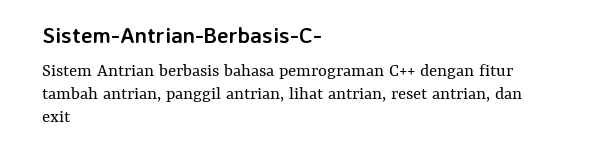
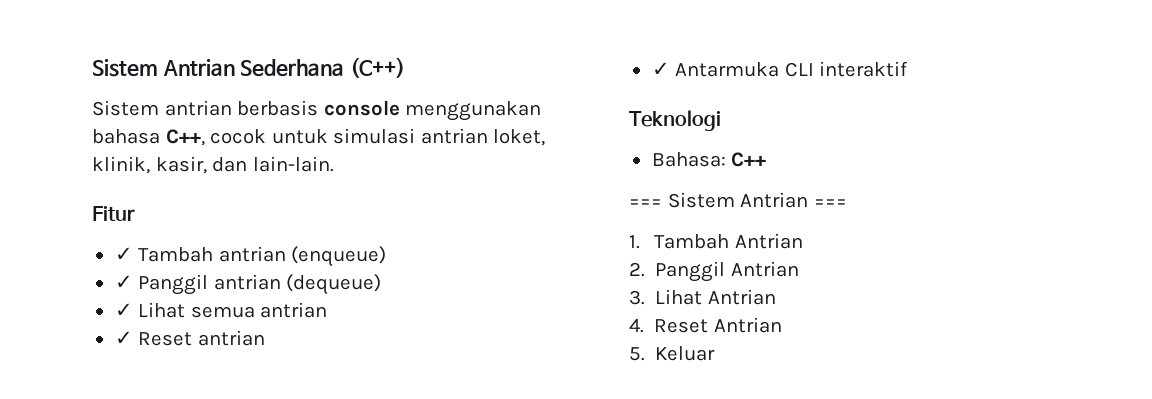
- Sistem-Antrian-Berbasis-C-
- Sistem Antrian berbasis bahasa pemrograman C++ dengan fitur tambah antrian, panggil antrian, lihat antrian, reset antrian, dan exit
+ Sistem Antrian Sederhana (C++)
+ Sistem antrian berbasis console menggunakan bahasa C++, cocok untuk simulasi antrian loket, klinik, kasir, dan lain-lain.
+ Fitur
+ ✓ Tambah antrian (enqueue)
+ ✓ Panggil antrian (dequeue)
+ ✓ Lihat semua antrian
+ ✓ Reset antrian
+ ✓ Antarmuka CLI interaktif
+ Teknologi
+ Bahasa: C++
+ === Sistem Antrian ===
+ 1. Tambah Antrian
+ 2. Panggil Antrian
+ 3. Lihat Antrian
+ 4. Reset Antrian
+ 5. Keluar

